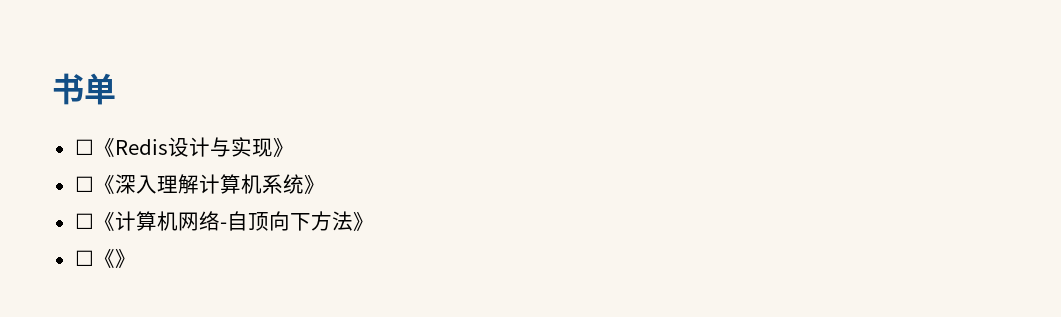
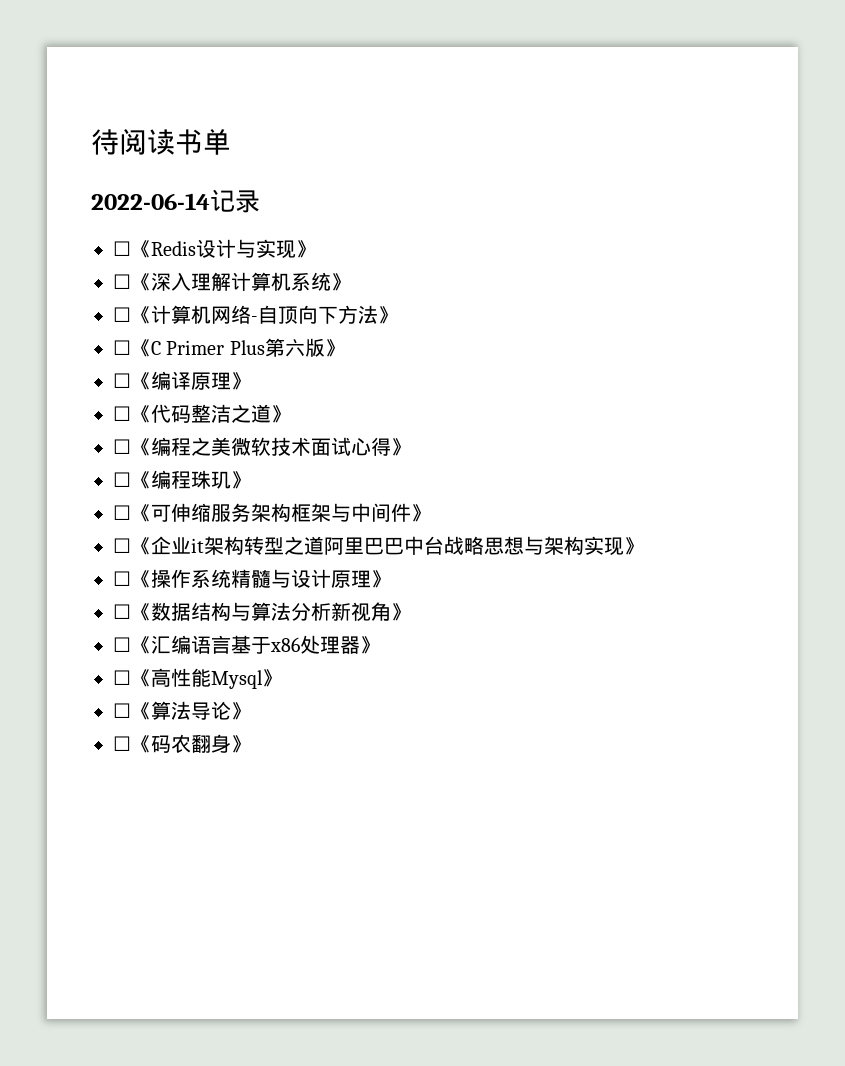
- 书单
+ 待阅读书单
+ 2022-06-14记录
- ☐《》
+ ☐《C Primer Plus第六版》
+ ☐《编译原理》
+ ☐《代码整洁之道》
+ ☐《编程之美微软技术面试心得》
+ ☐《编程珠玑》
+ ☐《可伸缩服务架构框架与中间件》
+ ☐《企业it架构转型之道阿里巴巴中台战略思想与架构实现》
+ ☐《操作系统精髓与设计原理》
+ ☐《数据结构与算法分析新视角》
+ ☐《汇编语言基于x86处理器》
+ ☐《高性能Mysql》
+ ☐《算法导论》
+ ☐《码农翻身》

